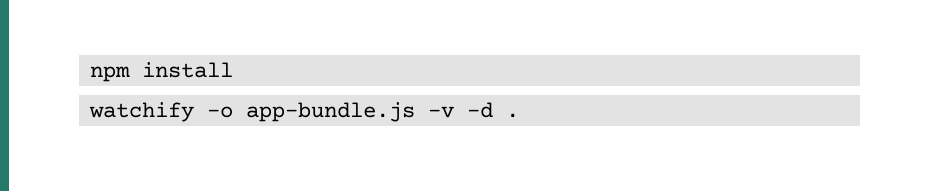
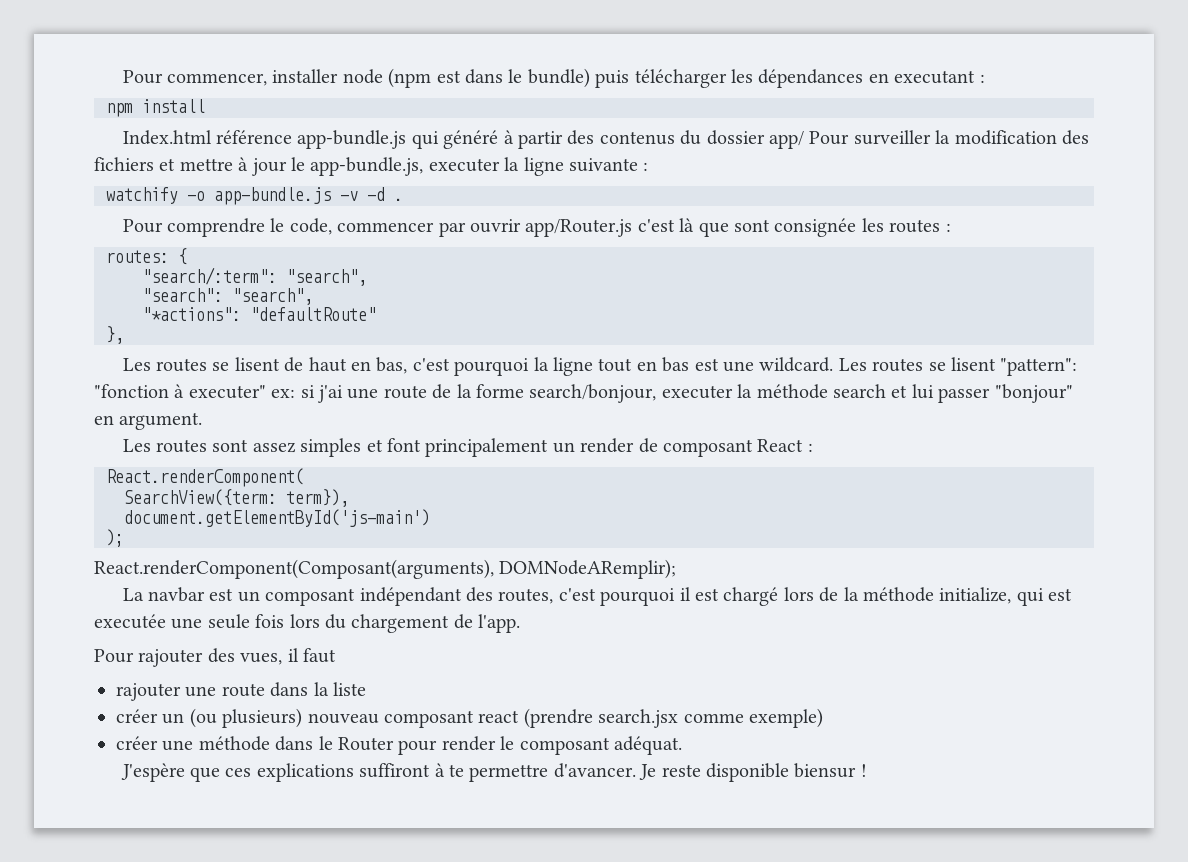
+ Pour commencer, installer node (npm est dans le bundle) puis télécharger les dépendances en executant :
  npm install
+ Index.html référence app-bundle.js qui généré à partir des contenus du dossier app/ Pour surveiller la modification des fichiers et mettre à jour le app-bundle.js, executer la ligne suivante :
+ Pour comprendre le code, commencer par ouvrir app/Router.js c'est là que sont consignée les routes :
+ routes: {
+ "search/:term": "search",
+ "search": "search",
+ "*actions": "defaultRoute"
+ },
+ Les routes se lisent de haut en bas, c'est pourquoi la ligne tout en bas est une wildcard. Les routes se lisent "pattern": "fonction à executer" ex: si j'ai une route de la forme search/bonjour, executer la méthode search et lui passer "bonjour" en argument.
+ Les routes sont assez simples et font principalement un render de composant React :
+ React.renderComponent(
+ SearchView({term: term}),
+ document.getElementById('js-main')
+ );
+ React.renderComponent(Composant(arguments), DOMNodeARemplir);
+ La navbar est un composant indépendant des routes, c'est pourquoi il est chargé lors de la méthode initialize, qui est executée une seule fois lors du chargement de l'app.
+ Pour rajouter des vues, il faut
+ rajouter une route dans la liste
+ créer un (ou plusieurs) nouveau composant react (prendre search.jsx comme exemple)
+ créer une méthode dans le Router pour render le composant adéquat.
+ J'espère que ces explications suffiront à te permettre d'avancer. Je reste disponible biensur !

